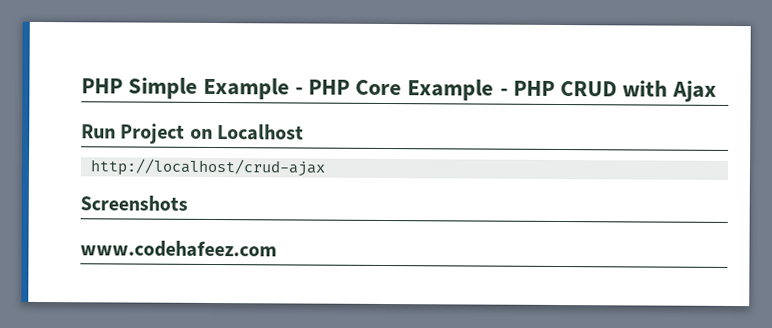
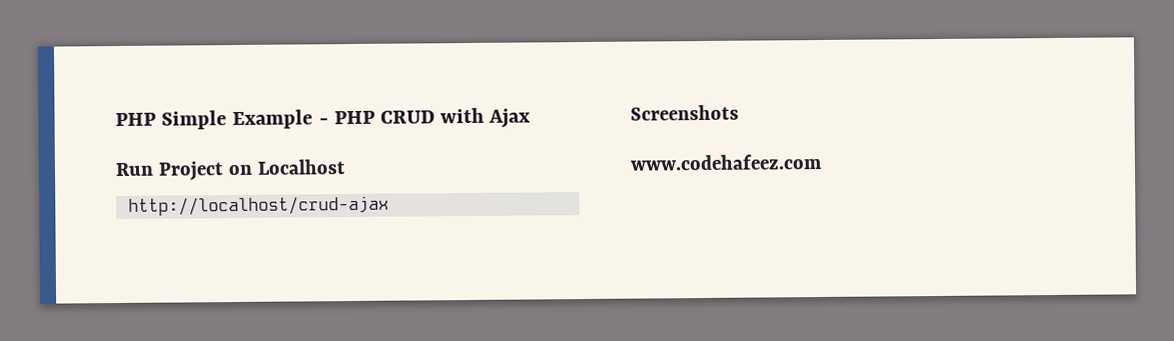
- PHP Simple Example - PHP Core Example - PHP CRUD with Ajax
+ PHP Simple Example - PHP CRUD with Ajax

